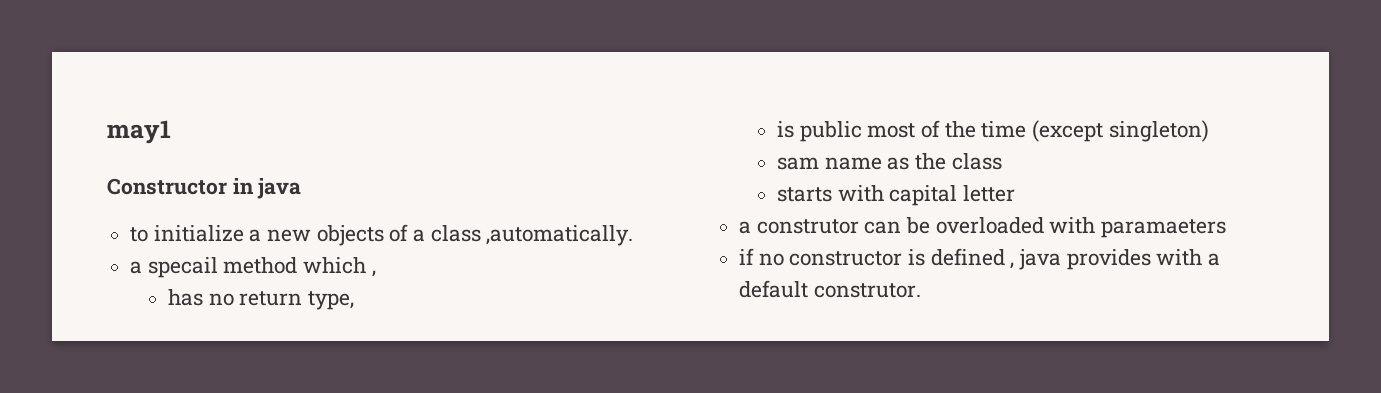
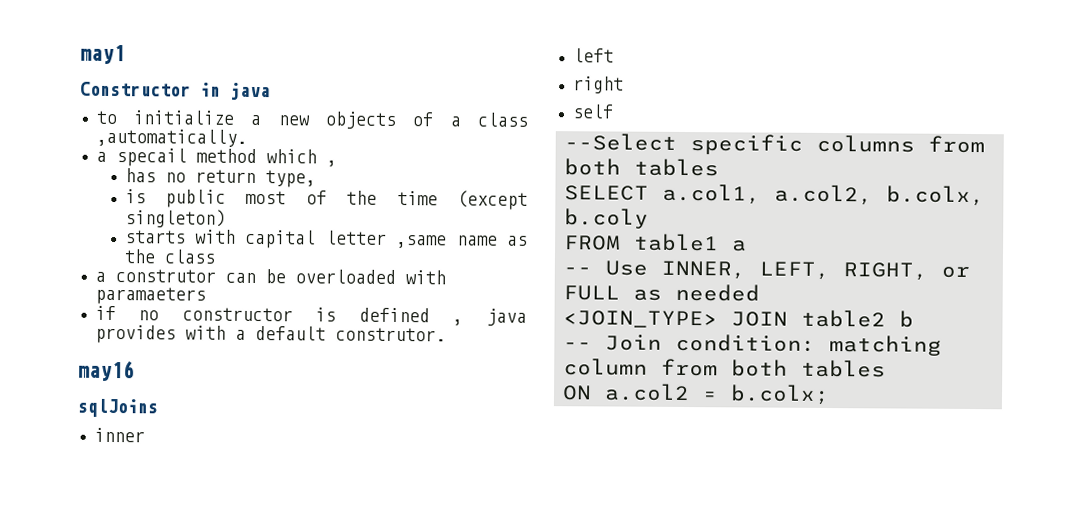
- sam name as the class
+ starts with capital letter ,same name as the class
- starts with capital letter
+ may16
+ sqlJoins
+ inner
+ left
+ right
+ self
+ --Select specific columns from both tables
+ SELECT a.col1, a.col2, b.colx, b.coly
+ FROM table1 a
+ -- Use INNER, LEFT, RIGHT, or FULL as needed
+ <JOIN_TYPE> JOIN table2 b
+ -- Join condition: matching column from both tables
+ ON a.col2 = b.colx;

